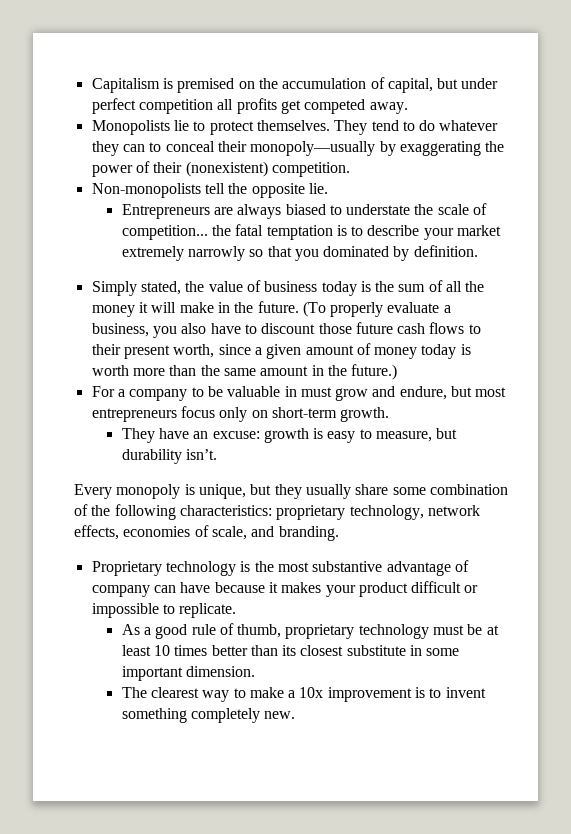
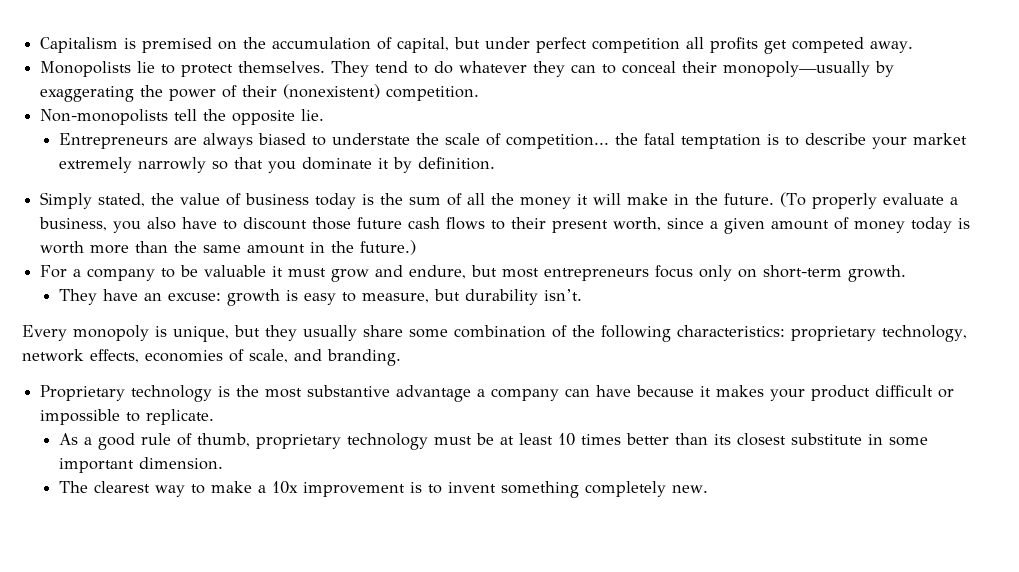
- Entrepreneurs are always biased to understate the scale of competition... the fatal temptation is to describe your market extremely narrowly so that you dominated by definition.
+ Entrepreneurs are always biased to understate the scale of competition... the fatal temptation is to describe your market extremely narrowly so that you dominate it by definition.
- For a company to be valuable in must grow and endure, but most entrepreneurs focus only on short-term growth.
+ For a company to be valuable it must grow and endure, but most entrepreneurs focus only on short-term growth.
- Proprietary technology is the most substantive advantage of company can have because it makes your product difficult or impossible to replicate.
+ Proprietary technology is the most substantive advantage a company can have because it makes your product difficult or impossible to replicate.

